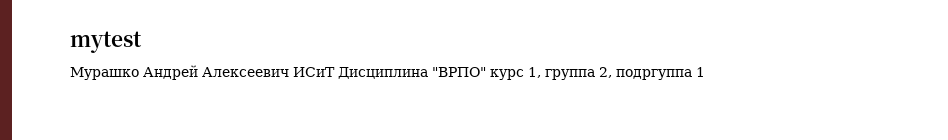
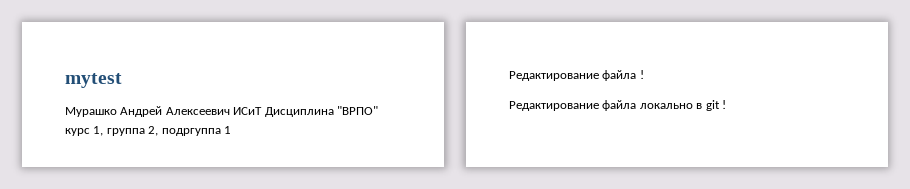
+ Редактирование файла !
+ Редактирование файла локально в git !

